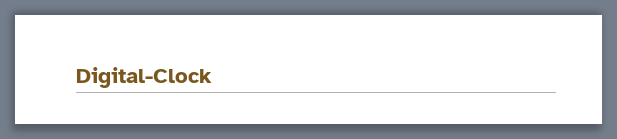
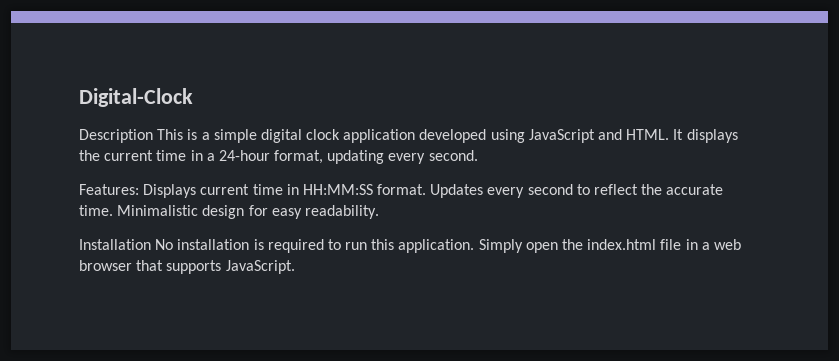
+ Description This is a simple digital clock application developed using JavaScript and HTML. It displays the current time in a 24-hour format, updating every second.
+ Features: Displays current time in HH:MM:SS format. Updates every second to reflect the accurate time. Minimalistic design for easy readability.
+ Installation No installation is required to run this application. Simply open the index.html file in a web browser that supports JavaScript.

